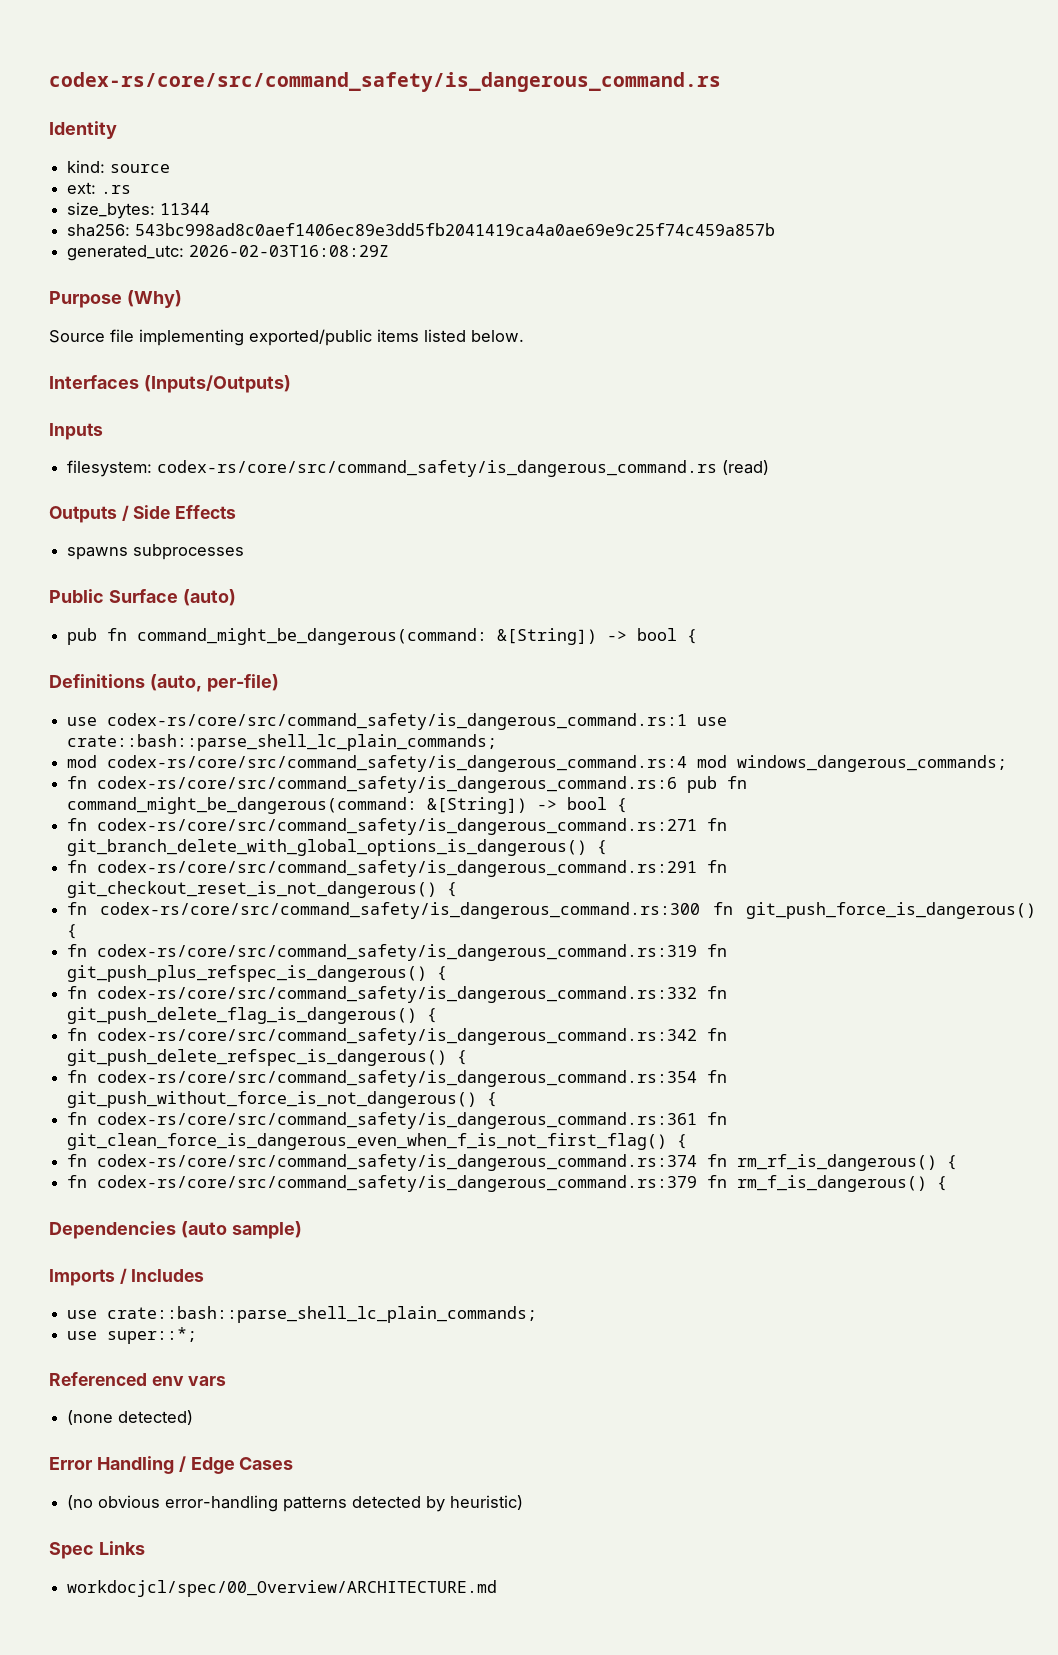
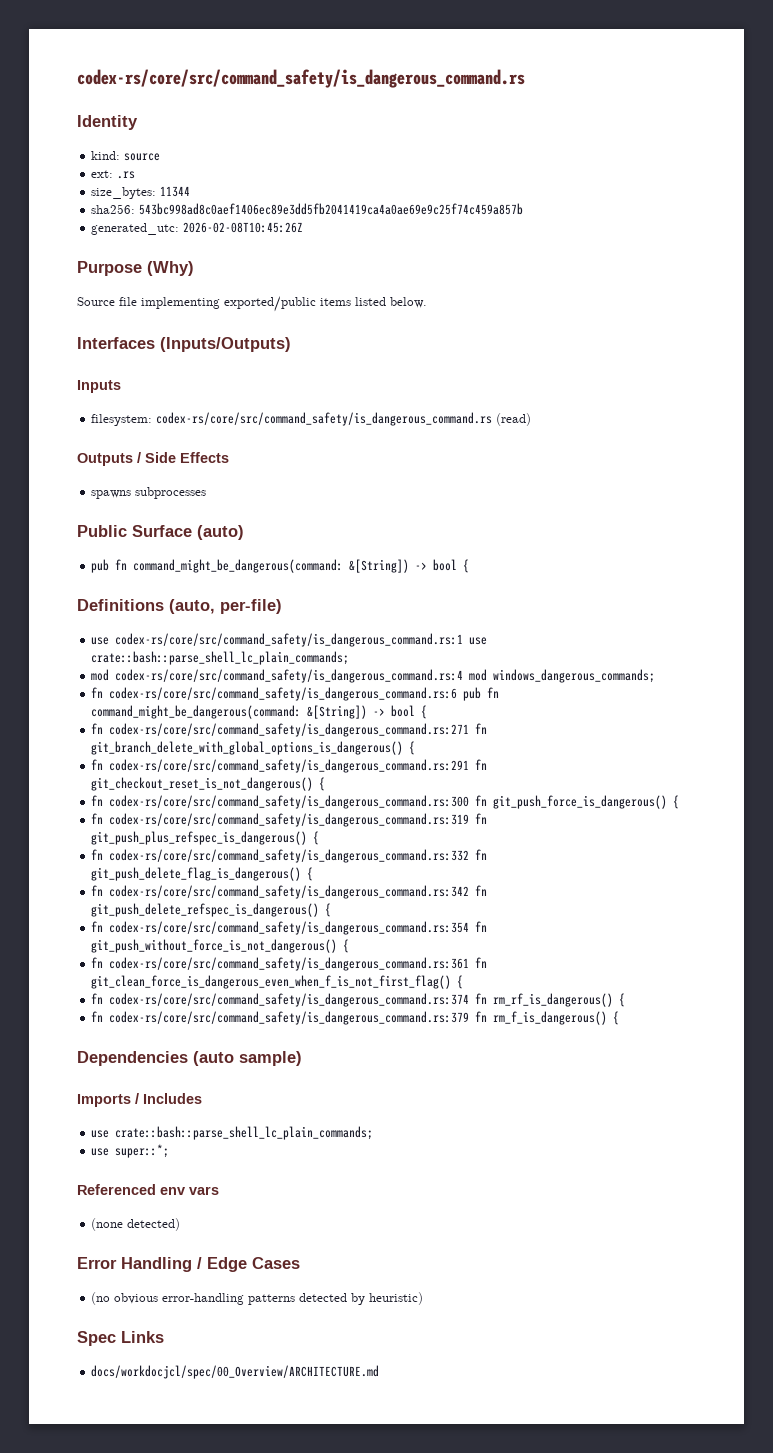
- generated_utc: 2026-02-03T16:08:29Z
+ generated_utc: 2026-02-08T10:45:26Z
- workdocjcl/spec/00_Overview/ARCHITECTURE.md
+ docs/workdocjcl/spec/00_Overview/ARCHITECTURE.md

